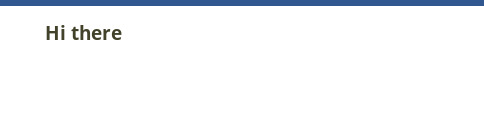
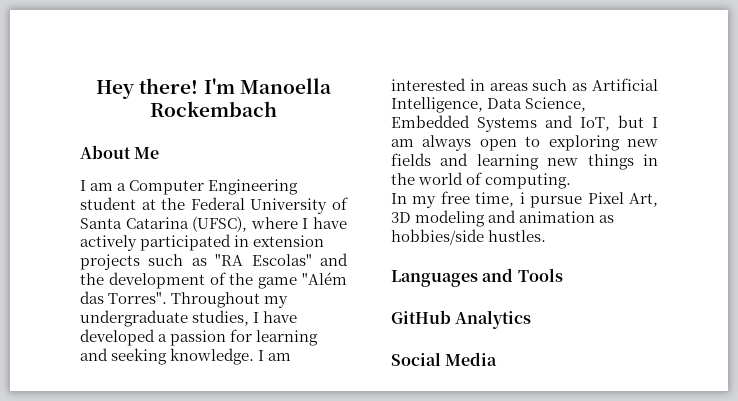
- Hi there
+ Hey there! I'm Manoella Rockembach
+ About Me
+ I am a Computer Engineering student at the Federal University of Santa Catarina (UFSC), where I have actively participated in extension projects such as "RA Escolas" and the development of the game "Além das Torres". Throughout my undergraduate studies, I have developed a passion for learning and seeking knowledge. I am interested in areas such as Artificial Intelligence, Data Science, Embedded Systems and IoT, but I am always open to exploring new fields and learning new things in the world of computing.
+ In my free time, i pursue Pixel Art, 3D modeling and animation as hobbies/side hustles.
+ Languages and Tools
+ GitHub Analytics
+ Social Media

